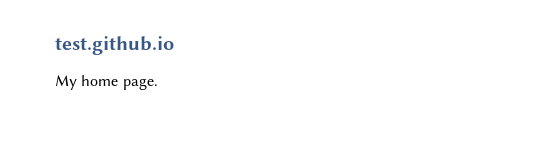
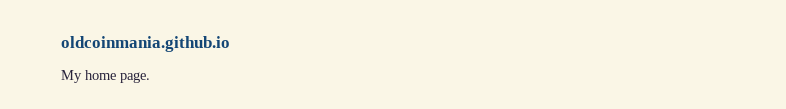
- test.github.io
+ oldcoinmania.github.io

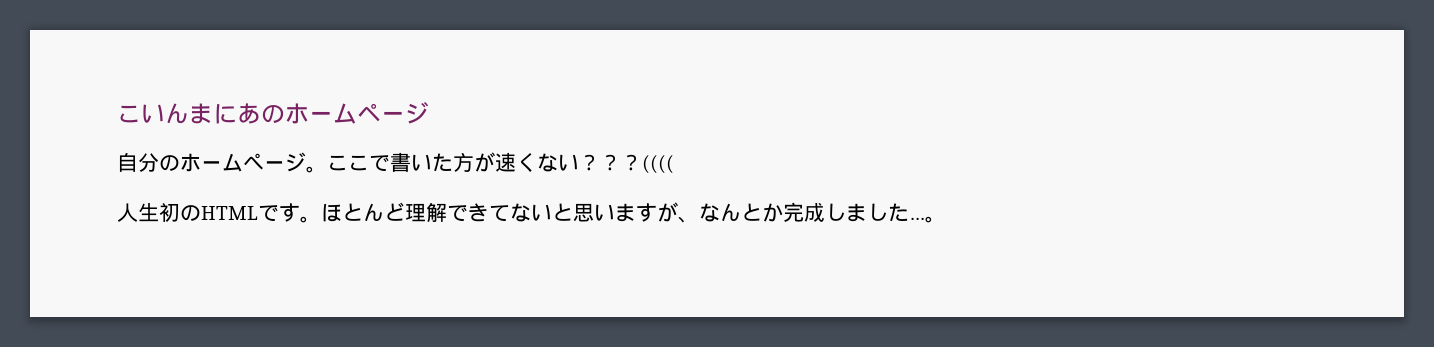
- oldcoinmania.github.io
- My home page.
+ こいんまにあのホームページ
+ 自分のホームぺージ。ここで書いた方が速くない？？？((((
+ 人生初のHTMLです。ほとんど理解できてないと思いますが、なんとか完成しました…。

